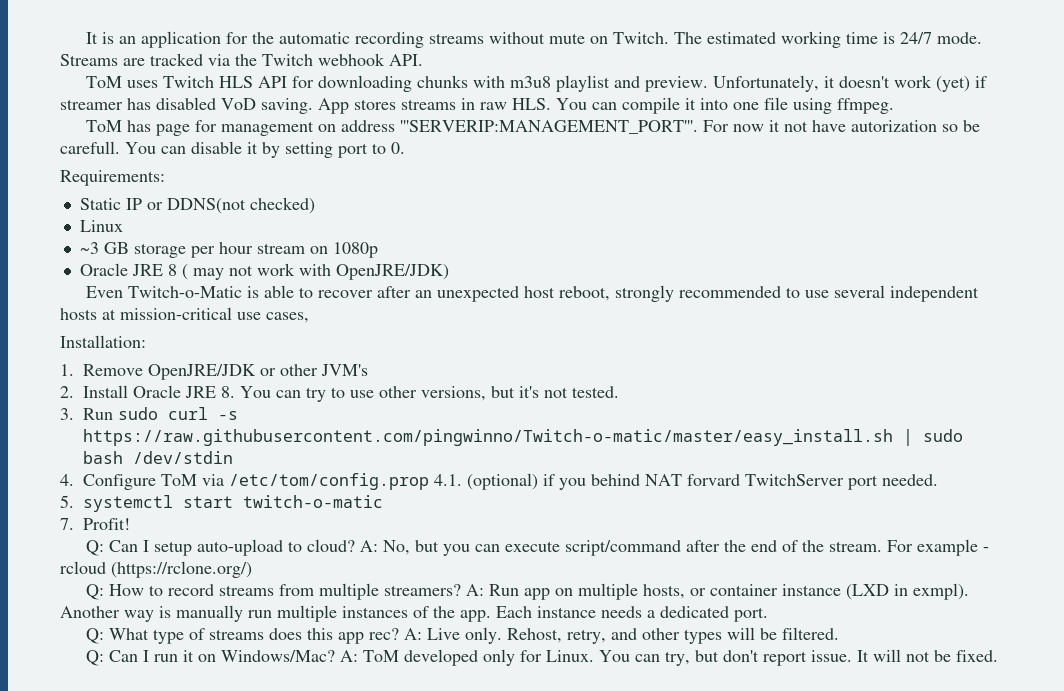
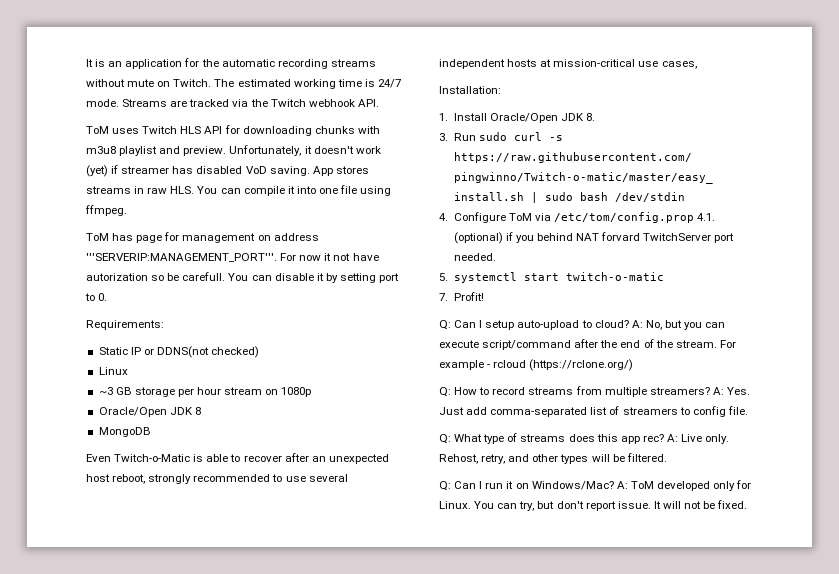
- Oracle JRE 8 ( may not work with OpenJRE/JDK)
+ Oracle/Open JDK 8
+ MongoDB
- 1. Remove OpenJRE/JDK or other JVM's
- 2. Install Oracle JRE 8. You can try to use other versions, but it's not tested.
+ 1. Install Oracle/Open JDK 8.
- А: Run app on multiple hosts, or container instance (LXD in exmpl). Another way is manually run multiple instances of the app. Each instance needs a dedicated port.
+ А: Yes. Just add comma-separated list of streamers to config file.

